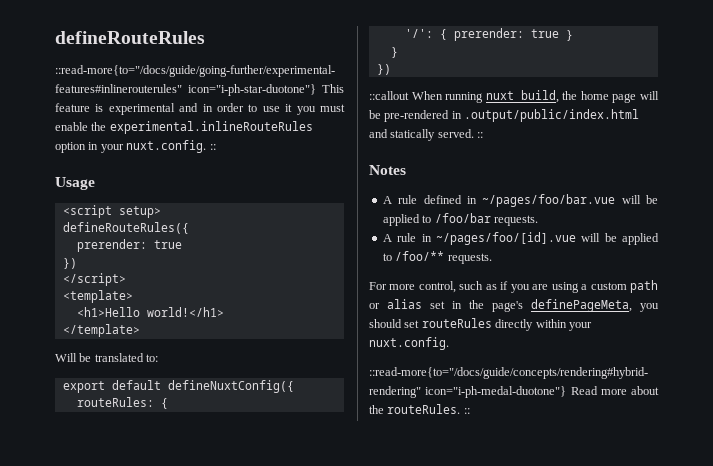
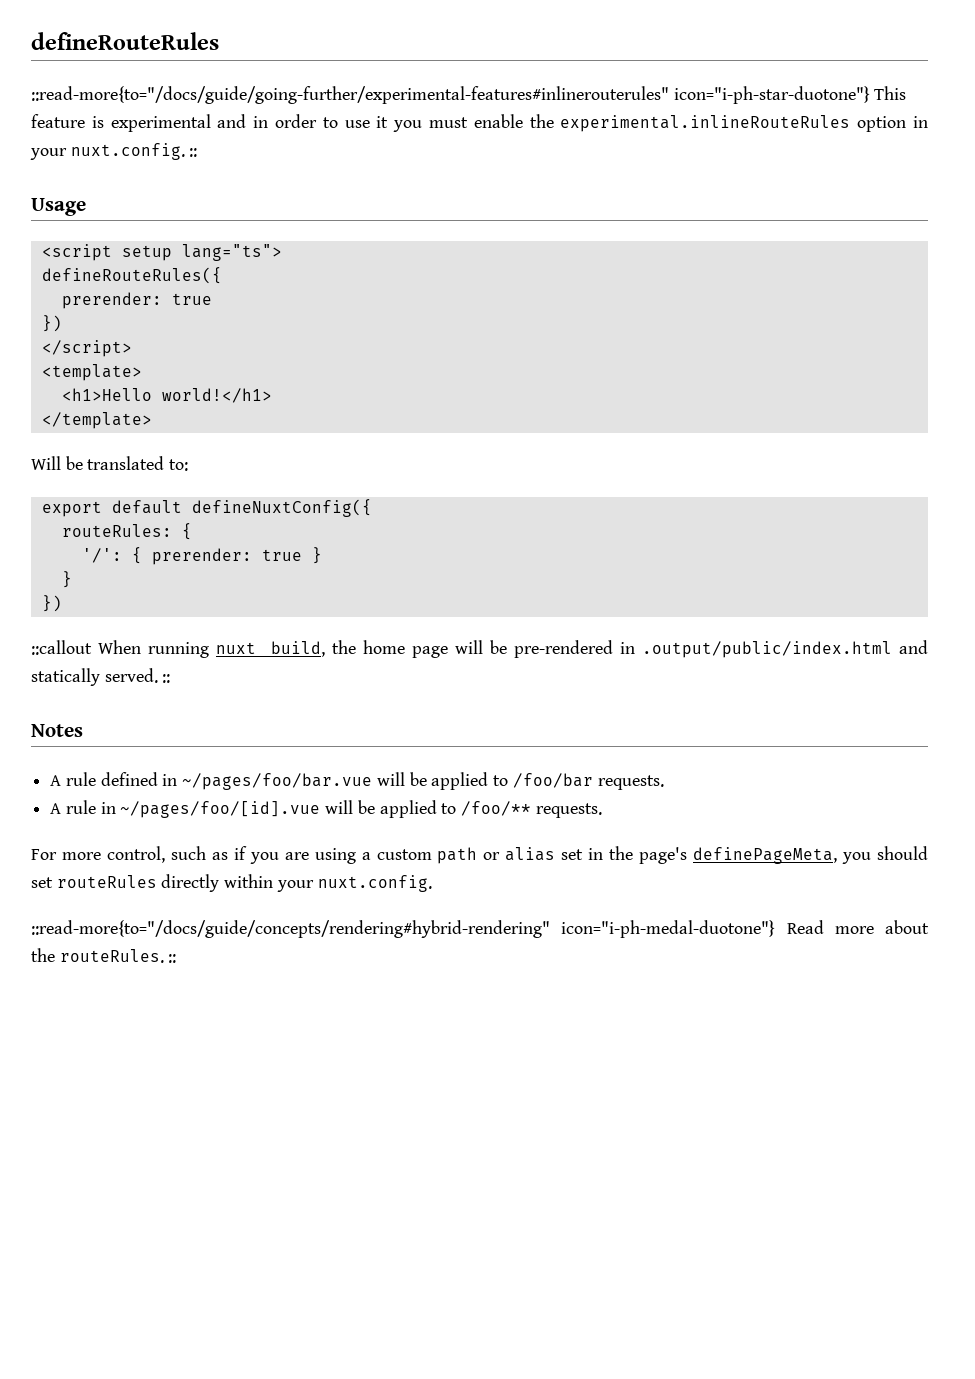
- <script setup>
+ <script setup lang="ts">

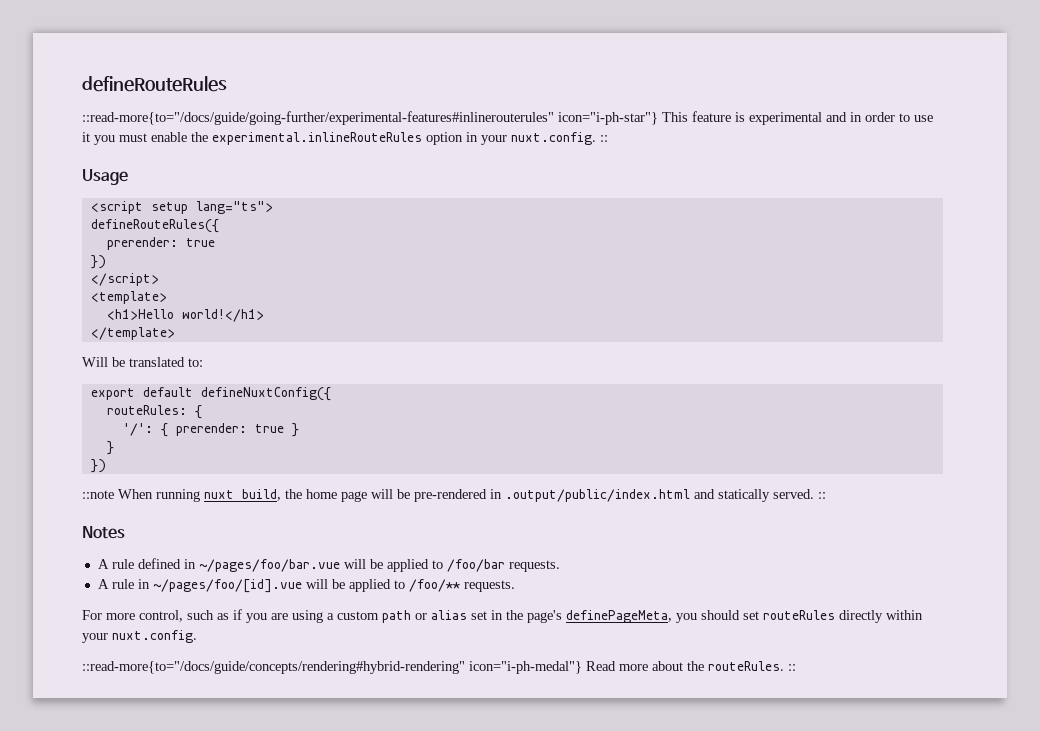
- ::read-more{to="/docs/guide/going-further/experimental-features#inlinerouterules" icon="i-ph-star-duotone"} This feature is experimental and in order to use it you must enable the experimental.inlineRouteRules option in your nuxt.config. ::
+ ::read-more{to="/docs/guide/going-further/experimental-features#inlinerouterules" icon="i-ph-star"} This feature is experimental and in order to use it you must enable the experimental.inlineRouteRules option in your nuxt.config. ::
- ::callout When running nuxt build, the home page will be pre-rendered in .output/public/index.html and statically served. ::
+ ::note When running nuxt build, the home page will be pre-rendered in .output/public/index.html and statically served. ::
- ::read-more{to="/docs/guide/concepts/rendering#hybrid-rendering" icon="i-ph-medal-duotone"} Read more about the routeRules. ::
+ ::read-more{to="/docs/guide/concepts/rendering#hybrid-rendering" icon="i-ph-medal"} Read more about the routeRules. ::

